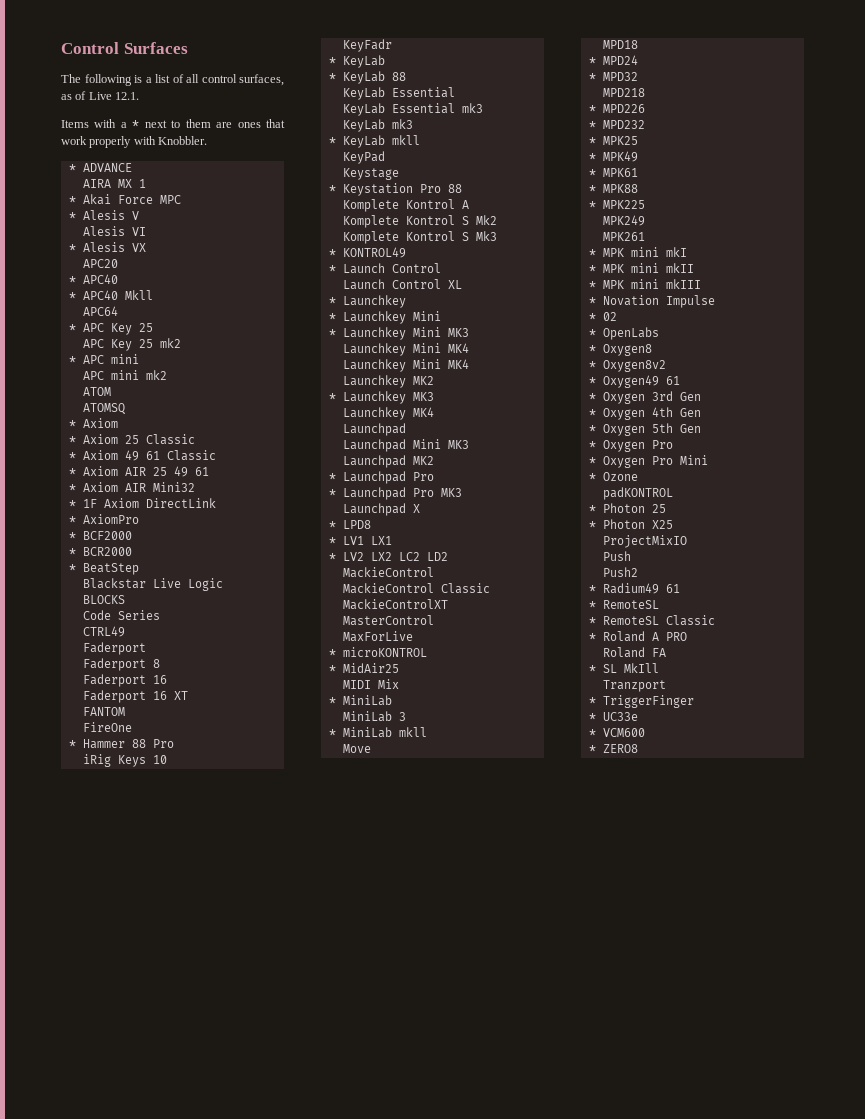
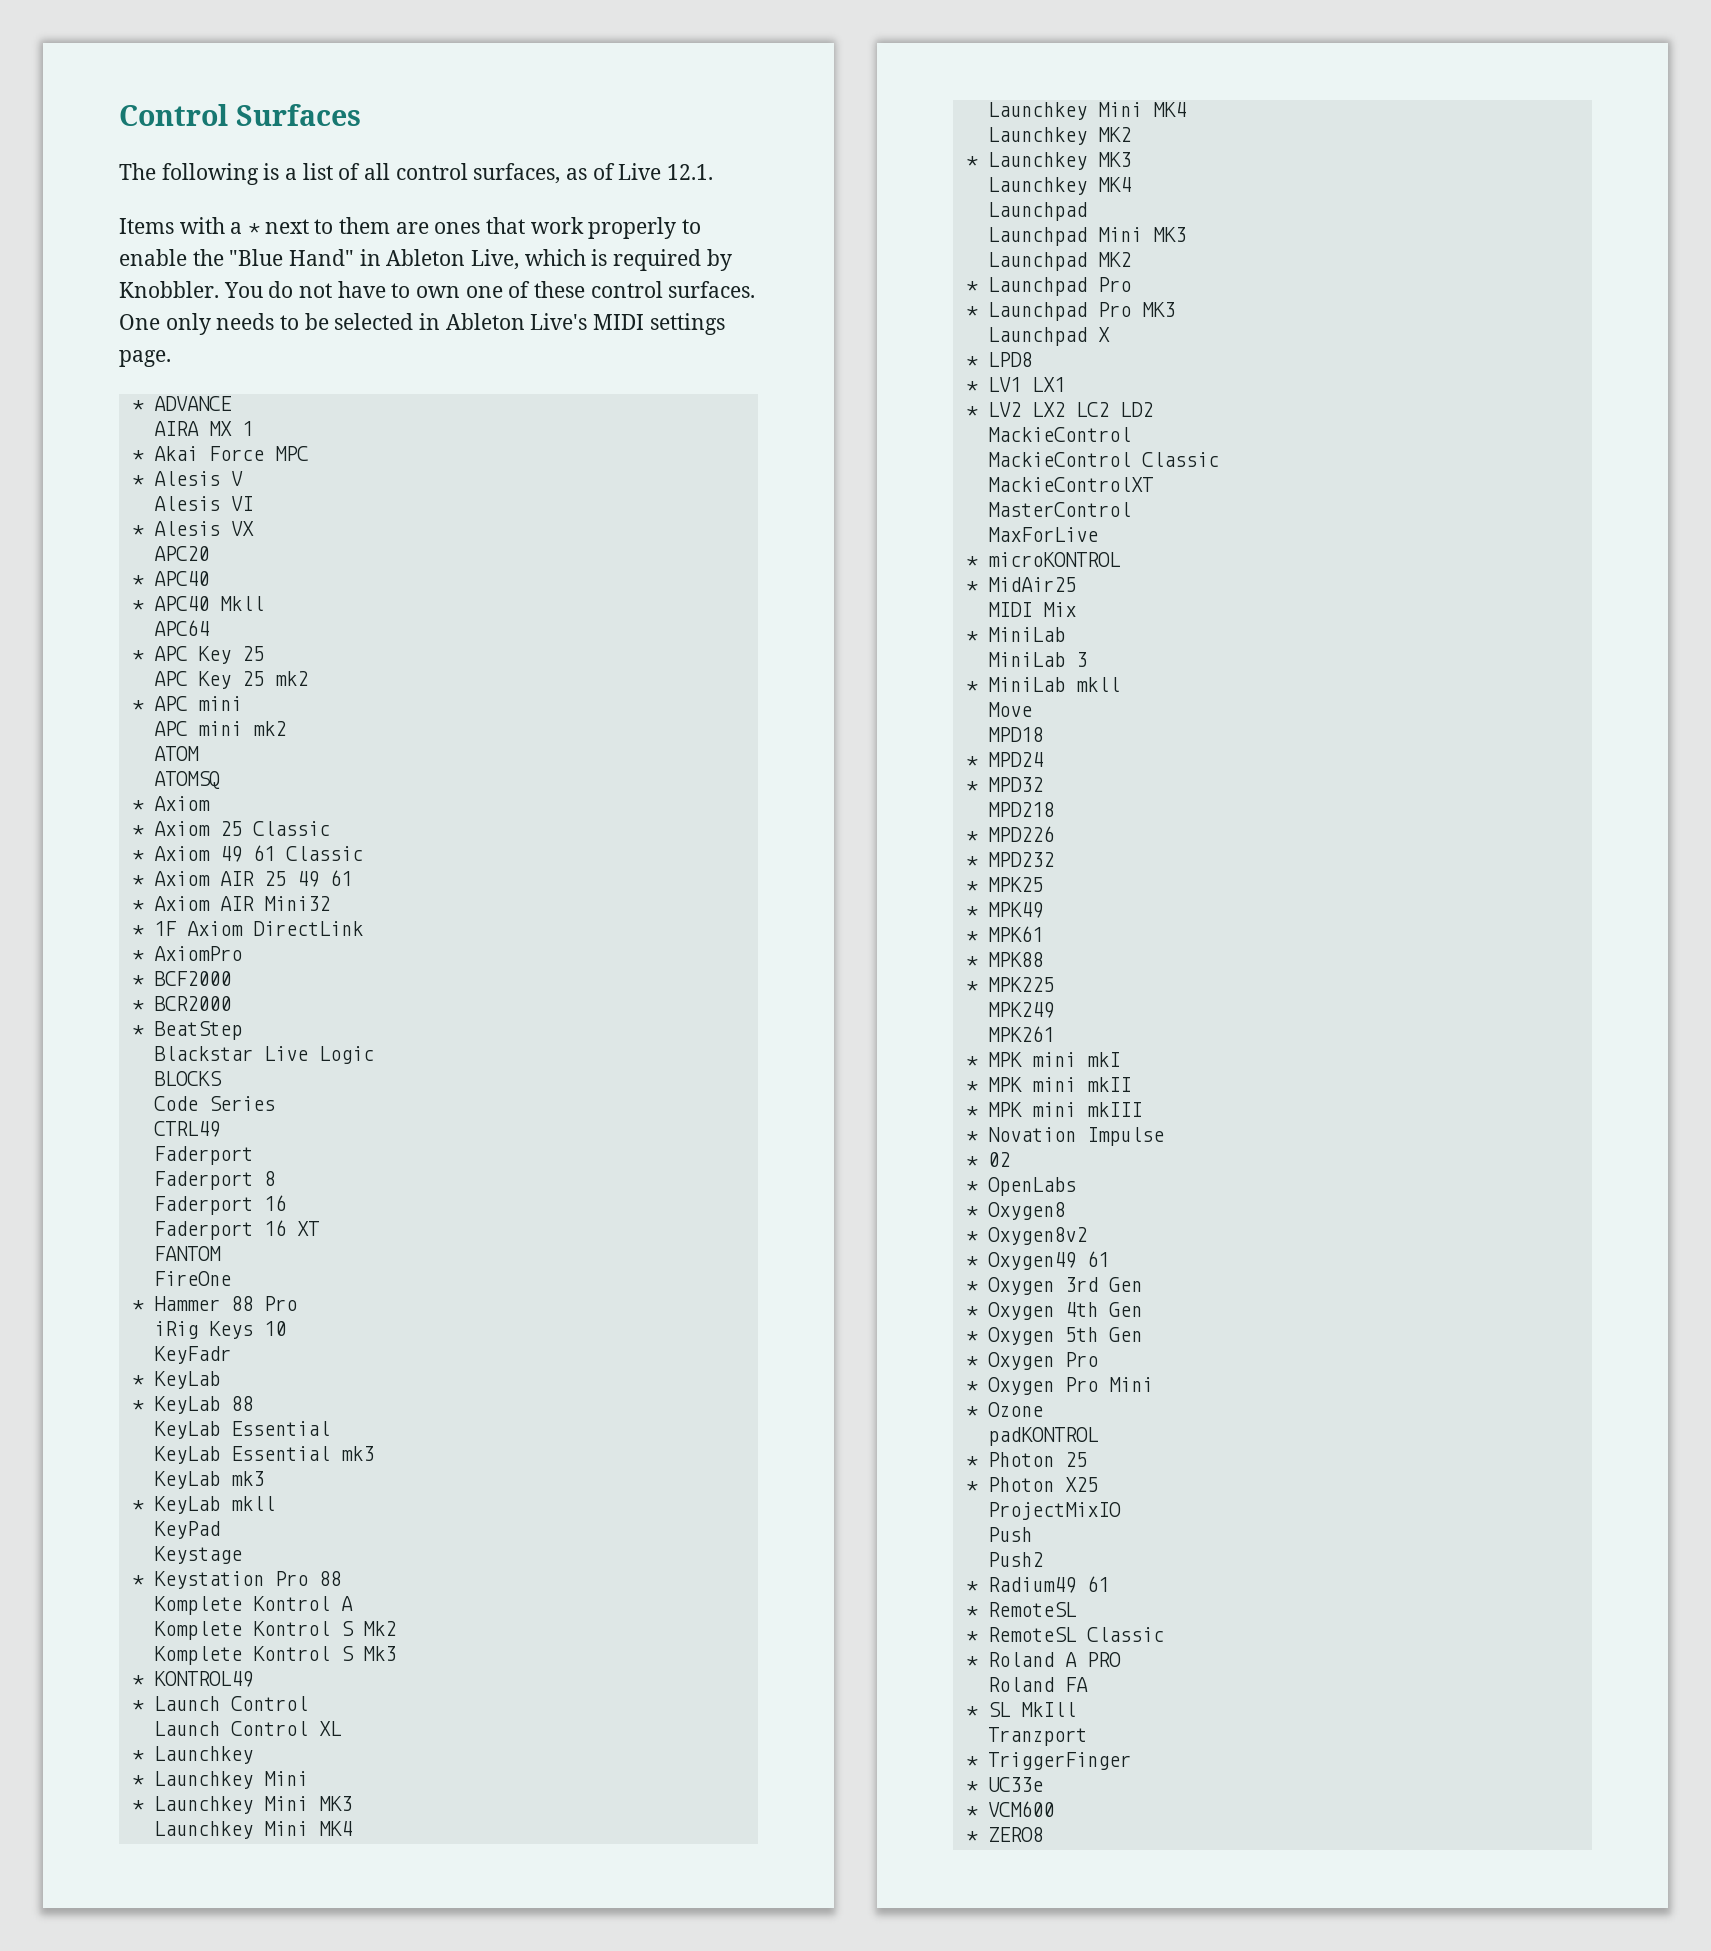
- Items with a * next to them are ones that work properly with Knobbler.
+ Items with a * next to them are ones that work properly to enable the "Blue Hand" in Ableton Live, which is required by Knobbler. You do not have to own one of these control surfaces. One only needs to be selected in Ableton Live's MIDI settings page.

